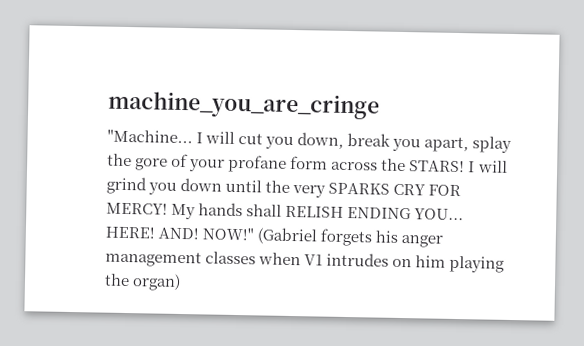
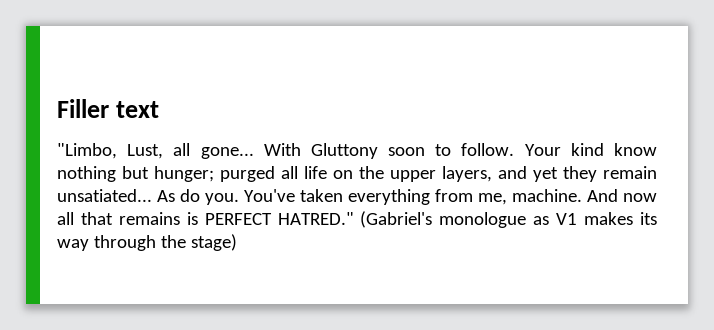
- machine_you_are_cringe
- "Machine... I will cut you down, break you apart, splay the gore of your profane form across the STARS! I will grind you down until the very SPARKS CRY FOR MERCY! My hands shall RELISH ENDING YOU... HERE! AND! NOW!" (Gabriel forgets his anger management classes when V1 intrudes on him playing the organ)
+ Filler text
+ "Limbo, Lust, all gone... With Gluttony soon to follow. Your kind know nothing but hunger; purged all life on the upper layers, and yet they remain unsatiated... As do you. You've taken everything from me, machine. And now all that remains is PERFECT HATRED." (Gabriel's monologue as V1 makes its way through the stage)

